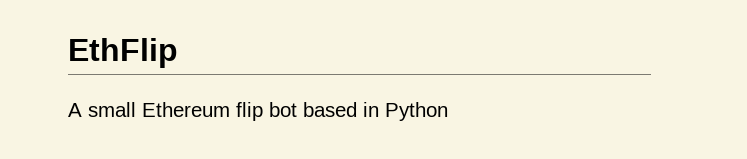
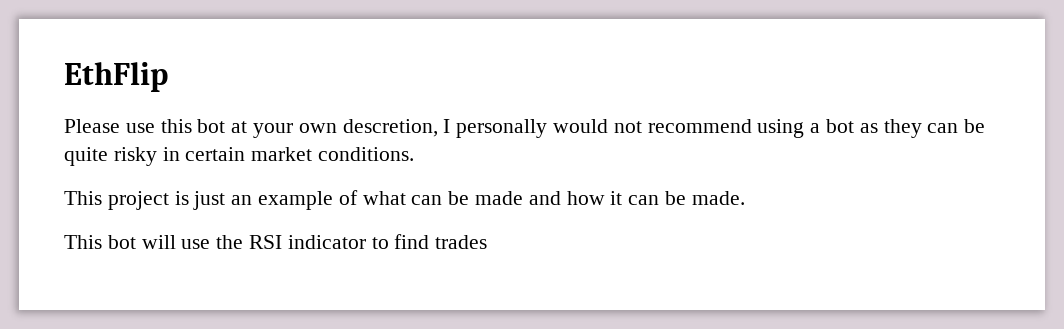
- A small Ethereum flip bot based in Python
+ Please use this bot at your own descretion, I personally would not recommend using a bot as they can be quite risky in certain market conditions.
+ This project is just an example of what can be made and how it can be made.
+ This bot will use the RSI indicator to find trades

